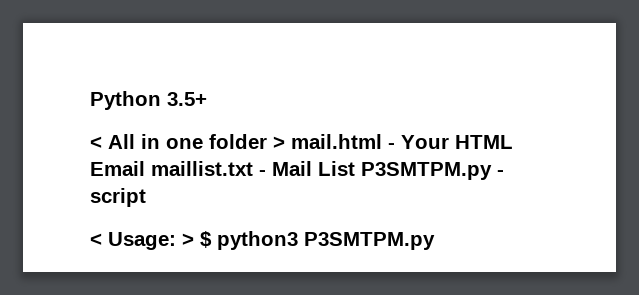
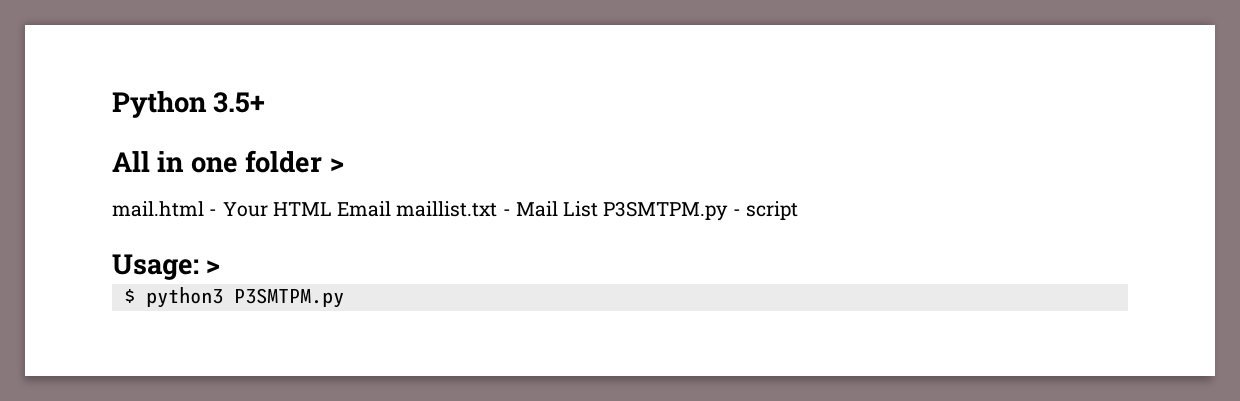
- < All in one folder > mail.html - Your HTML Email maillist.txt - Mail List P3SMTPM.py - script
+ All in one folder >
+ mail.html - Your HTML Email maillist.txt - Mail List P3SMTPM.py - script
- < Usage: > $ python3 P3SMTPM.py
+ Usage: >
+ $ python3 P3SMTPM.py

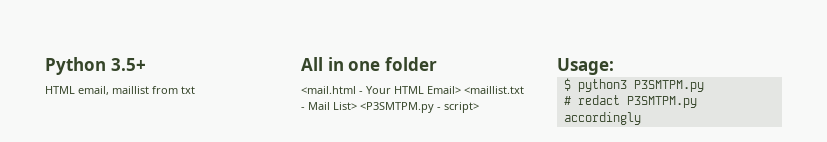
+ HTML email, maillist from txt
- All in one folder >
- mail.html - Your HTML Email maillist.txt - Mail List P3SMTPM.py - script
+ All in one folder
+ <mail.html - Your HTML Email> <maillist.txt - Mail List> <P3SMTPM.py - script>
- Usage: >
+ Usage:
+ # redact P3SMTPM.py accordingly

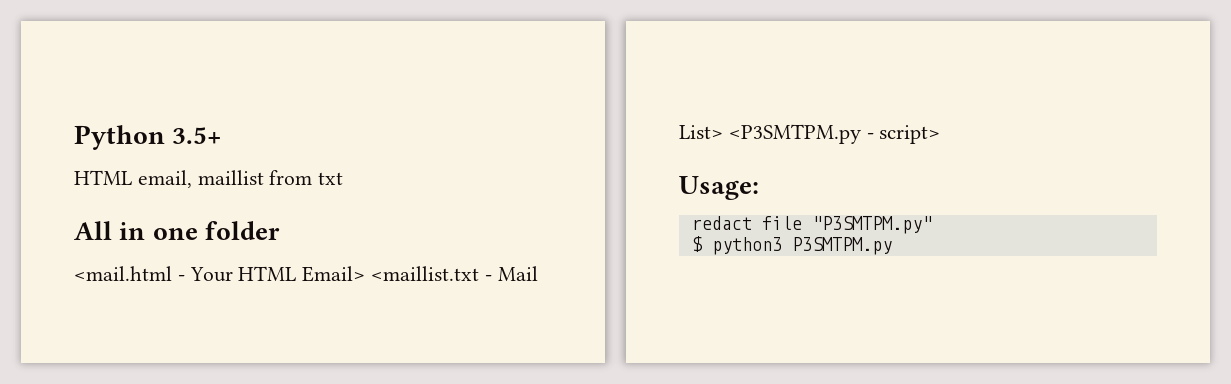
+ redact file "P3SMTPM.py"
- # redact P3SMTPM.py accordingly

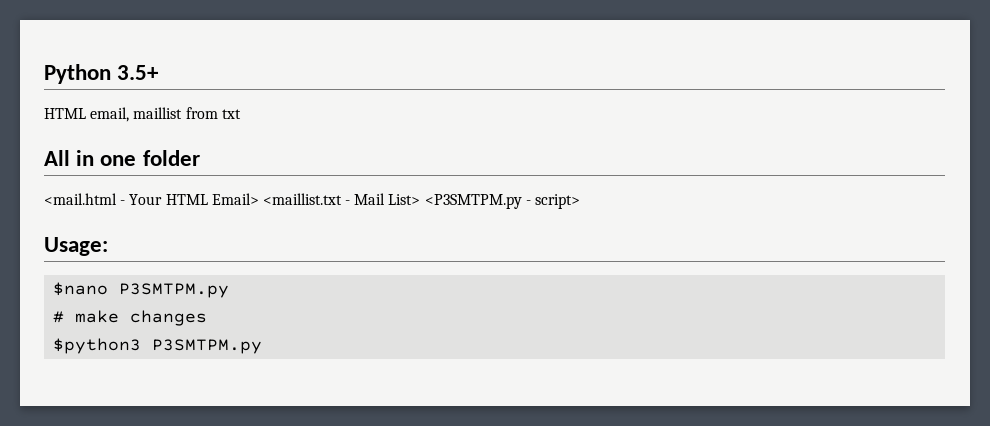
- redact file "P3SMTPM.py"
- $ python3 P3SMTPM.py
+ $nano P3SMTPM.py
+ # make changes
+ $python3 P3SMTPM.py

